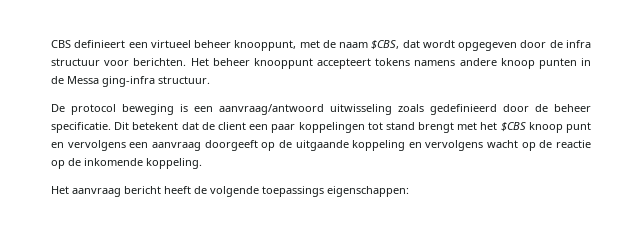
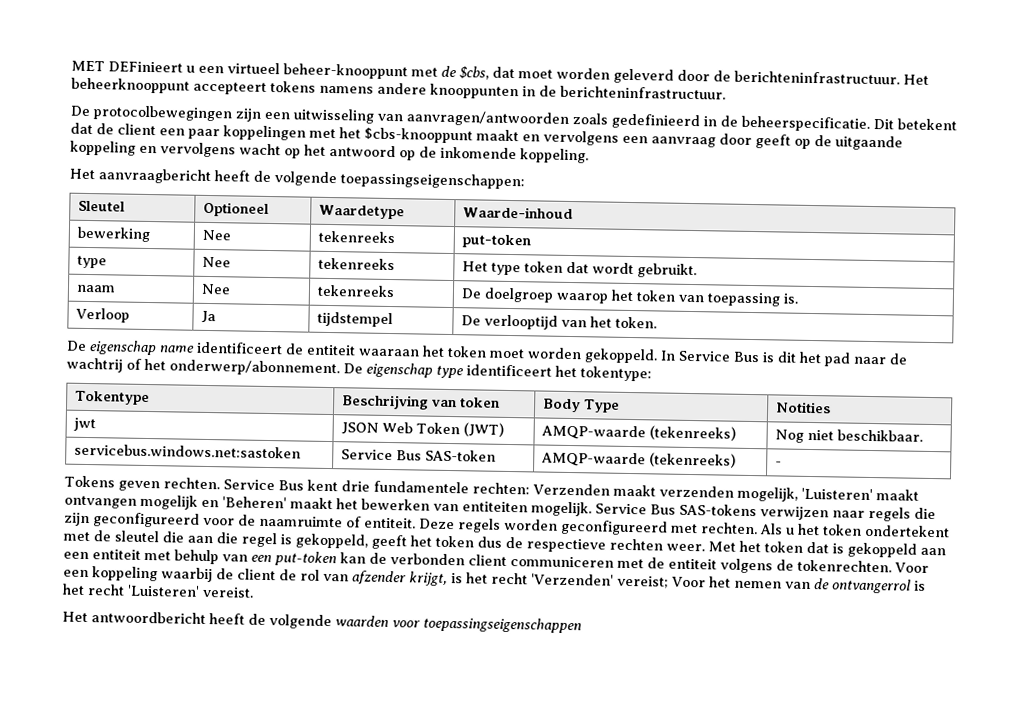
- CBS definieert een virtueel beheer knooppunt, met de naam $CBS, dat wordt opgegeven door de infra structuur voor berichten. Het beheer knooppunt accepteert tokens namens andere knoop punten in de Messa ging-infra structuur.
- De protocol beweging is een aanvraag/antwoord uitwisseling zoals gedefinieerd door de beheer specificatie.
+ MET DEFinieert u een virtueel beheer-knooppunt met de $cbs, dat moet worden geleverd door de berichteninfrastructuur. Het beheerknooppunt accepteert tokens namens andere knooppunten in de berichteninfrastructuur.
+ De protocolbewegingen zijn een uitwisseling van aanvragen/antwoorden zoals gedefinieerd in de beheerspecificatie.
- Dit betekent dat de client een paar koppelingen tot stand brengt met het $CBS knoop punt en vervolgens een aanvraag doorgeeft op de uitgaande koppeling en vervolgens wacht op de reactie op de inkomende koppeling.
+ Dit betekent dat de client een paar koppelingen met het $cbs-knooppunt maakt en vervolgens een aanvraag door geeft op de uitgaande koppeling en vervolgens wacht op het antwoord op de inkomende koppeling.
- Het aanvraag bericht heeft de volgende toepassings eigenschappen:
+ Het aanvraagbericht heeft de volgende toepassingseigenschappen:
+ Sleutel | Optioneel | Waardetype | Waarde-inhoud
+ bewerking | Nee | tekenreeks | put-token
+ type | Nee | tekenreeks | Het type token dat wordt gebruikt.
+ naam | Nee | tekenreeks | De doelgroep waarop het token van toepassing is.
+ Verloop | Ja | tijdstempel | De verlooptijd van het token.
+ De eigenschap name identificeert de entiteit waaraan het token moet worden gekoppeld. In Service Bus is dit het pad naar de wachtrij of het onderwerp/abonnement. De eigenschap type identificeert het tokentype:
+ Tokentype | Beschrijving van token | Body Type | Notities
+ jwt | JSON Web Token (JWT) | AMQP-waarde (tekenreeks) | Nog niet beschikbaar.
+ servicebus.windows.net:sastoken | Service Bus SAS-token | AMQP-waarde (tekenreeks) | -
+ Tokens geven rechten. Service Bus kent drie fundamentele rechten: Verzenden maakt verzenden mogelijk, 'Luisteren' maakt ontvangen mogelijk en 'Beheren' maakt het bewerken van entiteiten mogelijk. Service Bus SAS-tokens verwijzen naar regels die zijn geconfigureerd voor de naamruimte of entiteit. Deze regels worden geconfigureerd met rechten. Als u het token ondertekent met de sleutel die aan die regel is gekoppeld, geeft het token dus de respectieve rechten weer. Met het token dat is gekoppeld aan een entiteit met behulp van een put-token kan de verbonden client communiceren met de entiteit volgens de tokenrechten. Voor een koppeling waarbij de client de rol van afzender krijgt, is het recht 'Verzenden' vereist; Voor het nemen van de ontvangerrol is het recht 'Luisteren' vereist.
+ Het antwoordbericht heeft de volgende waarden voor toepassingseigenschappen

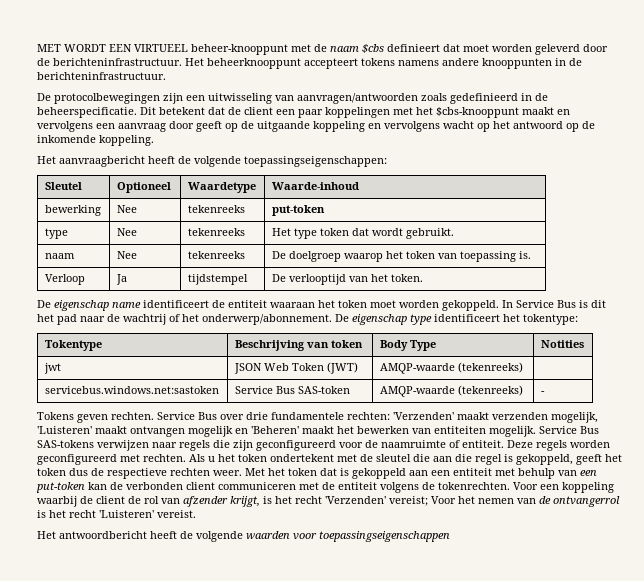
- MET DEFinieert u een virtueel beheer-knooppunt met de $cbs, dat moet worden geleverd door de berichteninfrastructuur.
+ MET WORDT EEN VIRTUEEL beheer-knooppunt met de naam $cbs definieert dat moet worden geleverd door de berichteninfrastructuur.
- jwt | JSON Web Token (JWT) | AMQP-waarde (tekenreeks) | Nog niet beschikbaar.
+ jwt | JSON Web Token (JWT) | AMQP-waarde (tekenreeks) |
- Service Bus kent drie fundamentele rechten: Verzenden maakt verzenden mogelijk, 'Luisteren' maakt ontvangen mogelijk en 'Beheren' maakt het bewerken van entiteiten mogelijk.
+ Service Bus over drie fundamentele rechten: 'Verzenden' maakt verzenden mogelijk, 'Luisteren' maakt ontvangen mogelijk en 'Beheren' maakt het bewerken van entiteiten mogelijk.

